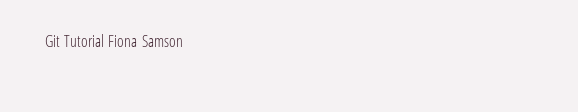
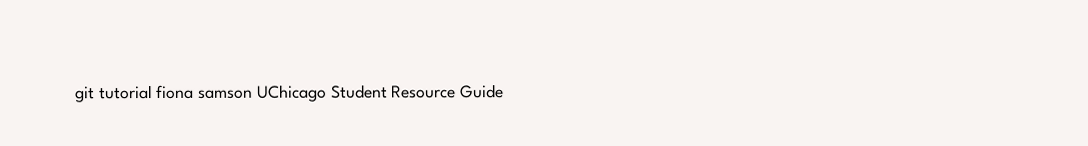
- Git Tutorial Fiona Samson
+ git tutorial fiona samson UChicago Student Resource Guide

